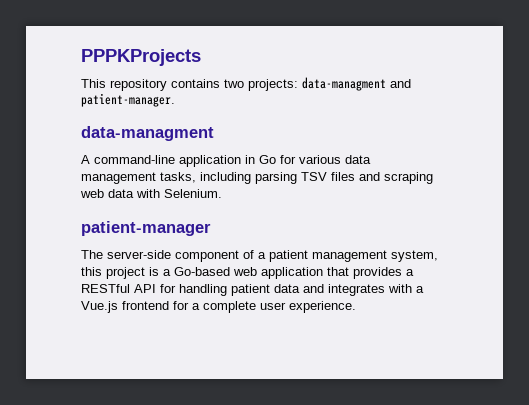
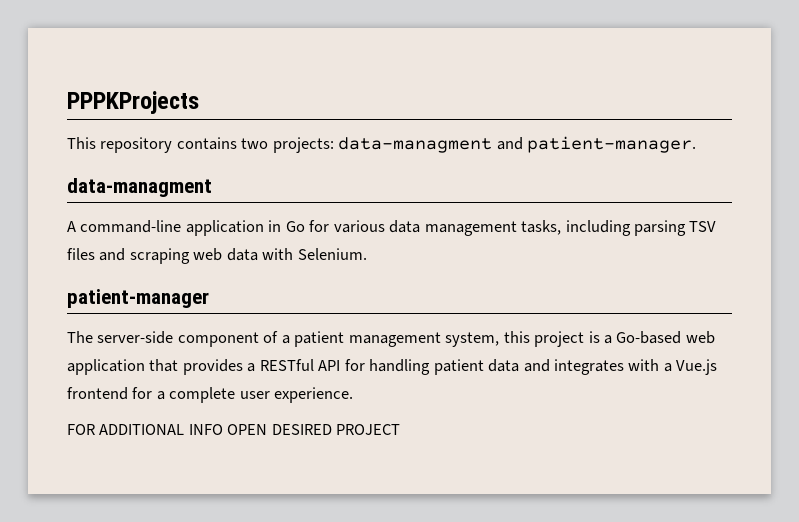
+ FOR ADDITIONAL INFO OPEN DESIRED PROJECT

